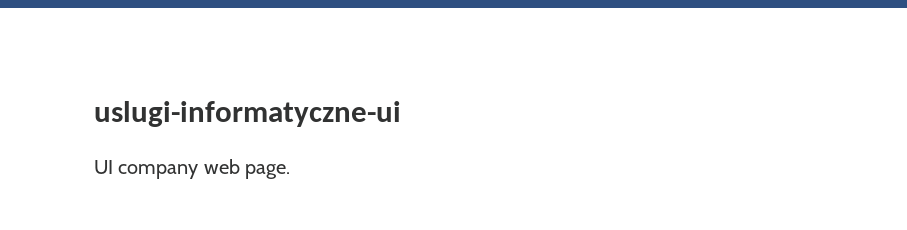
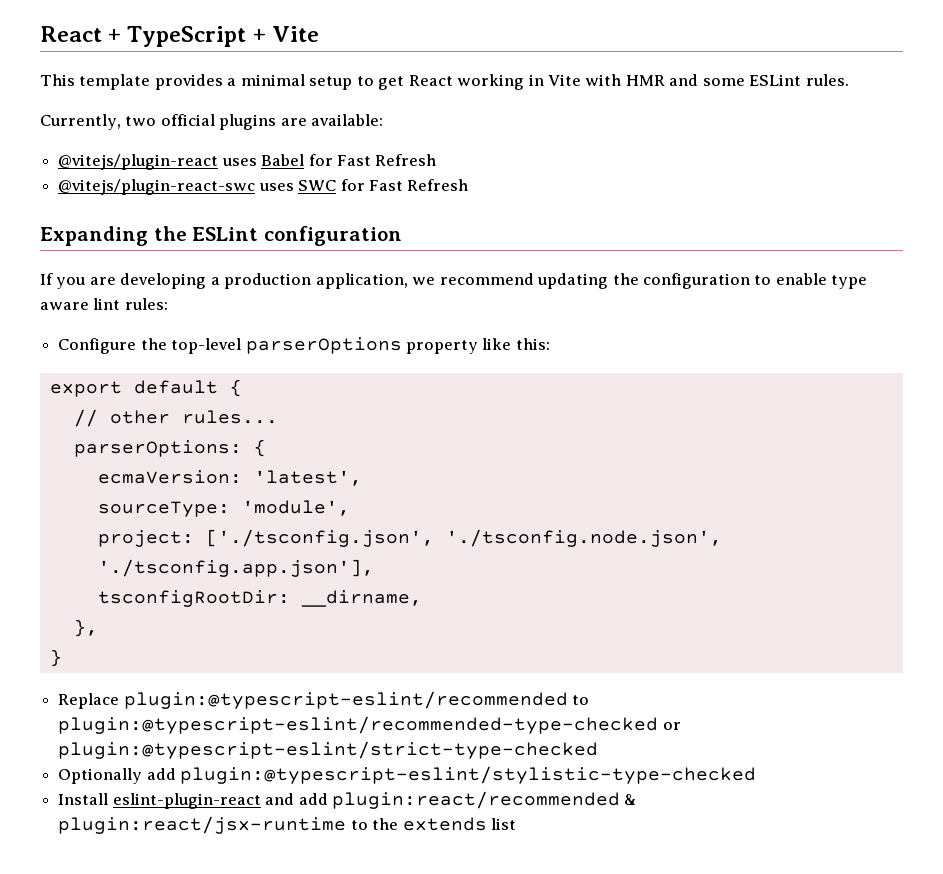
- uslugi-informatyczne-ui
- UI company web page.
+ React + TypeScript + Vite
+ This template provides a minimal setup to get React working in Vite with HMR and some ESLint rules.
+ Currently, two official plugins are available:
+ @vitejs/plugin-react uses Babel for Fast Refresh
+ @vitejs/plugin-react-swc uses SWC for Fast Refresh
+ Expanding the ESLint configuration
+ If you are developing a production application, we recommend updating the configuration to enable type aware lint rules:
+ Configure the top-level parserOptions property like this:
+ export default {
+ // other rules...
+ parserOptions: {
+ ecmaVersion: 'latest',
+ sourceType: 'module',
+ project: ['./tsconfig.json', './tsconfig.node.json', './tsconfig.app.json'],
+ tsconfigRootDir: __dirname,
+ },
+ }
+ Replace plugin:@typescript-eslint/recommended to plugin:@typescript-eslint/recommended-type-checked or plugin:@typescript-eslint/strict-type-checked
+ Optionally add plugin:@typescript-eslint/stylistic-type-checked
+ Install eslint-plugin-react and add plugin:react/recommended & plugin:react/jsx-runtime to the extends list

